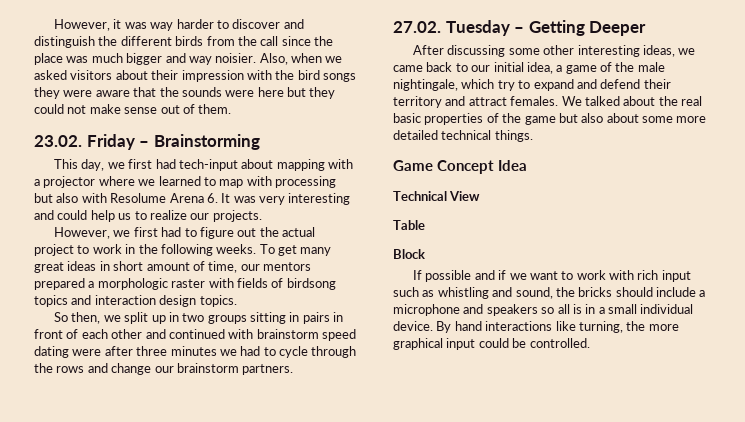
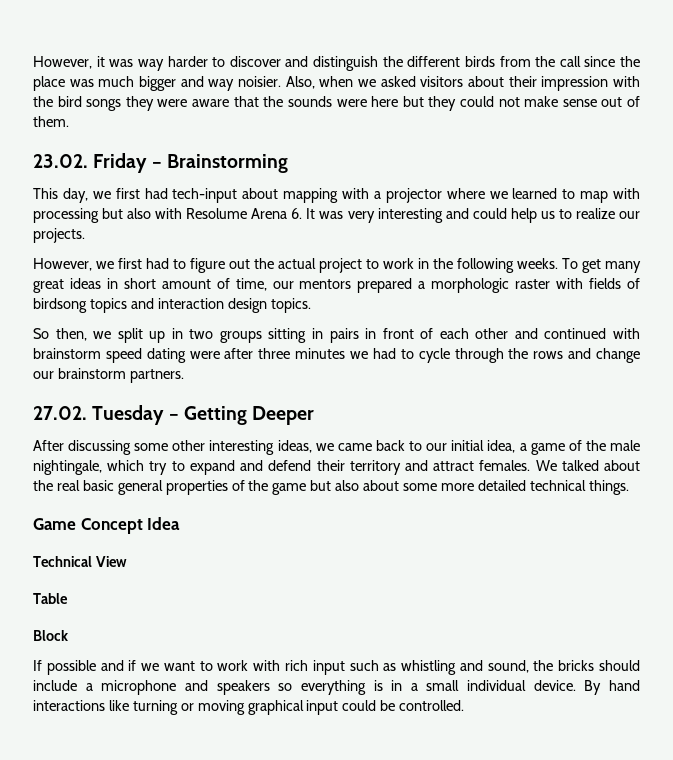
- We talked about the real basic properties of the game but also about some more detailed technical things.
+ We talked about the real basic general properties of the game but also about some more detailed technical things.
- If possible and if we want to work with rich input such as whistling and sound, the bricks should include a microphone and speakers so all is in a small individual device.
+ If possible and if we want to work with rich input such as whistling and sound, the bricks should include a microphone and speakers so everything is in a small individual device.
- By hand interactions like turning, the more graphical input could be controlled.
+ By hand interactions like turning or moving graphical input could be controlled.

